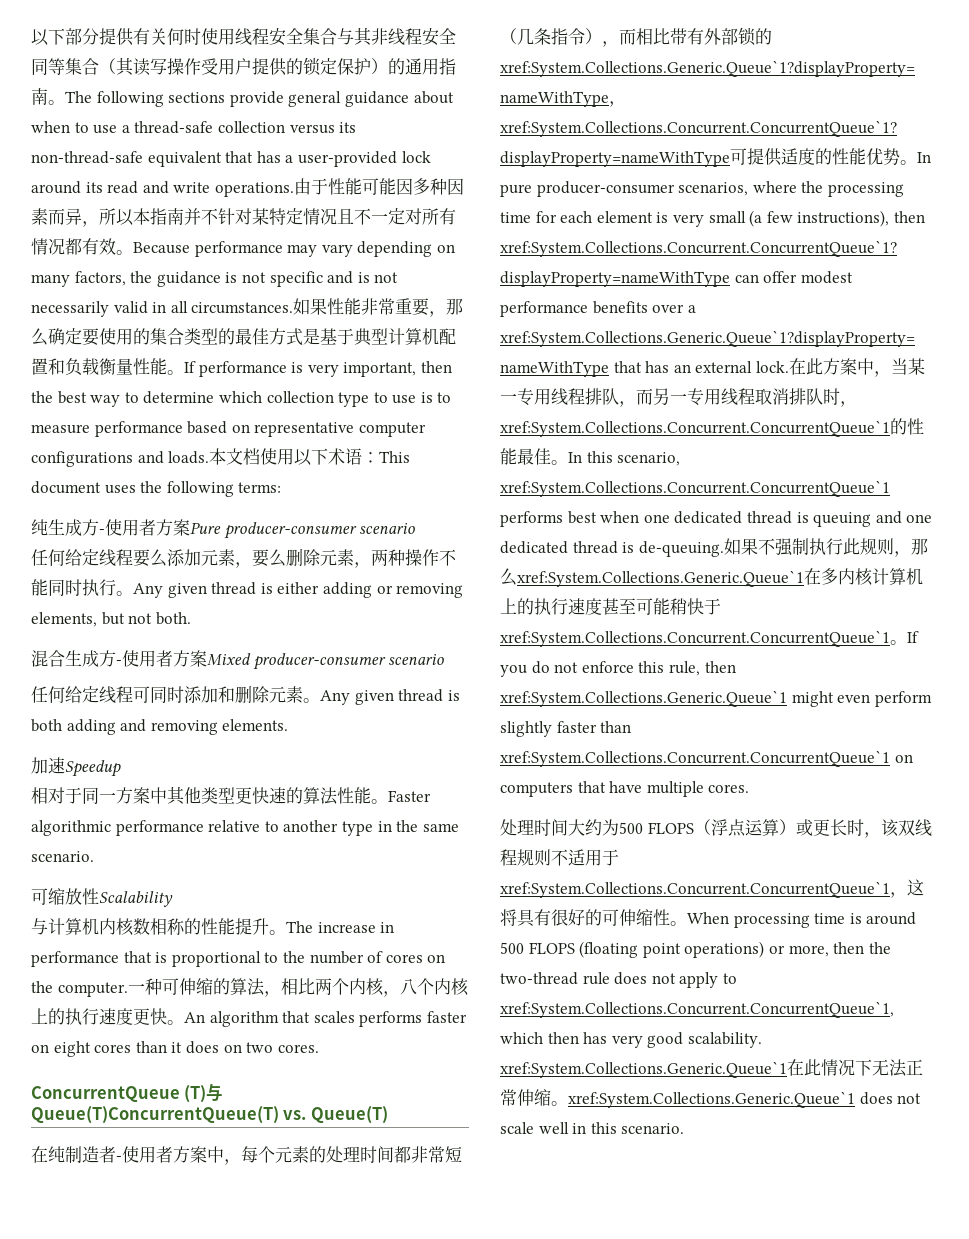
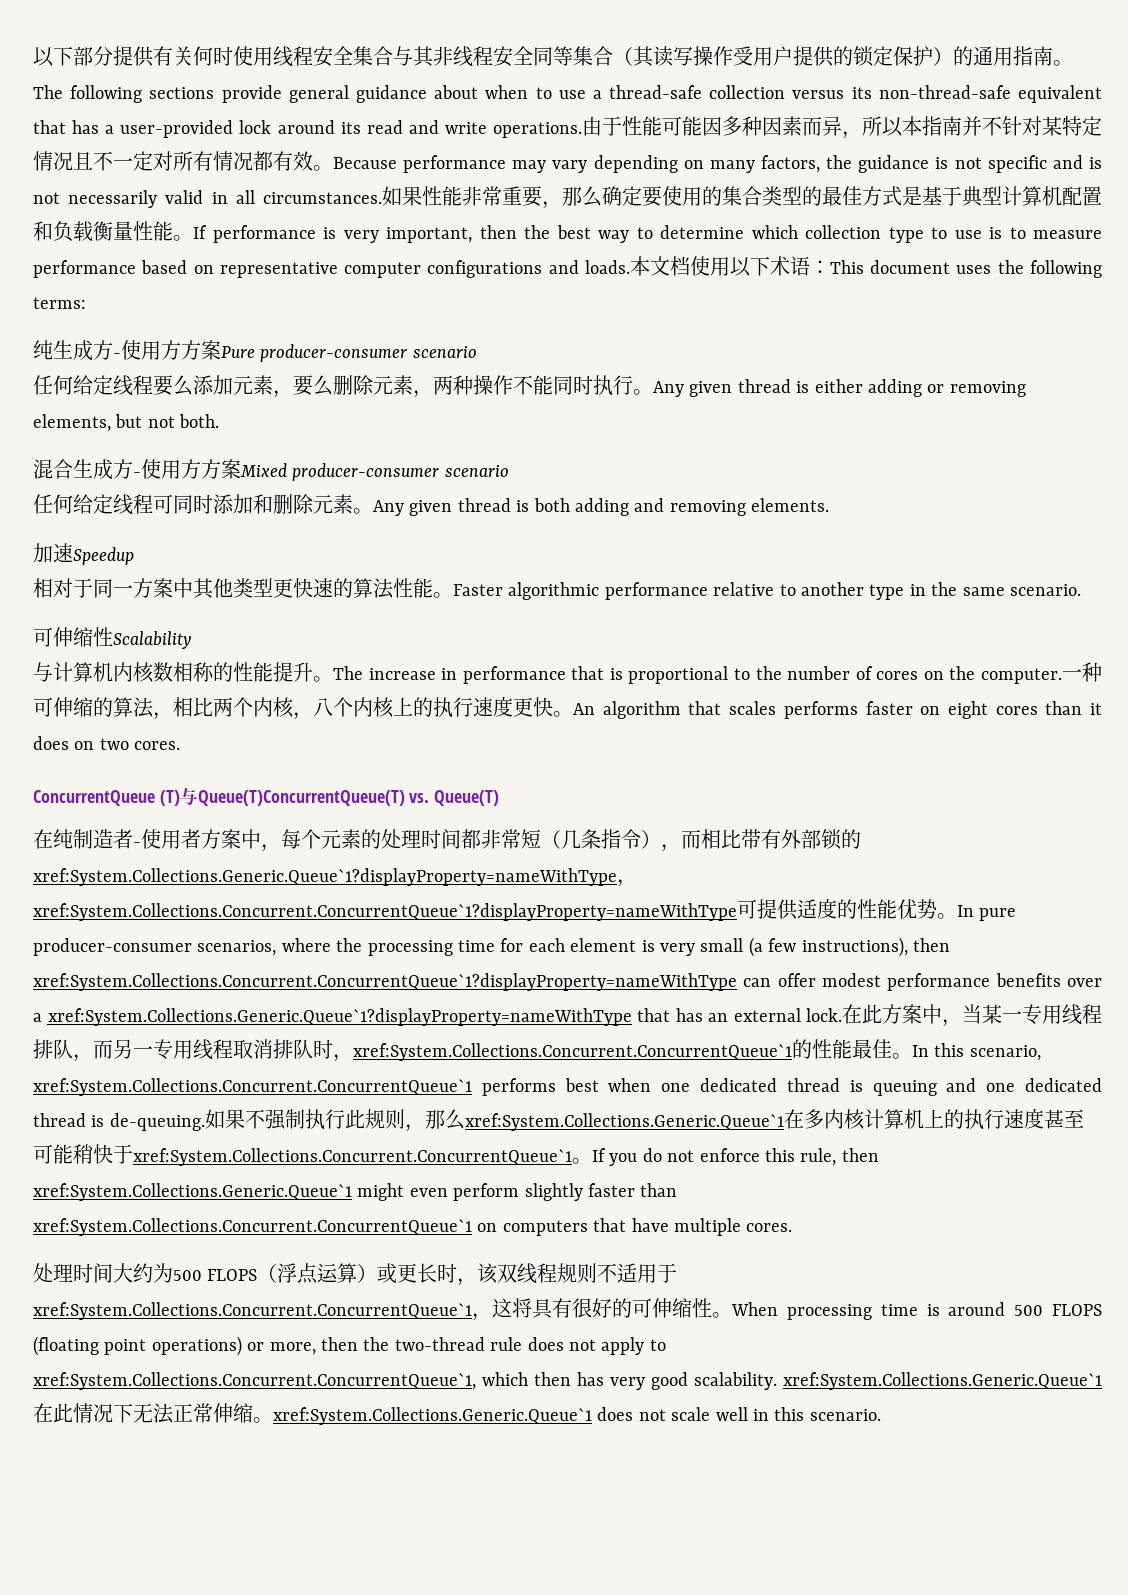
- 纯生成方-使用者方案Pure producer-consumer scenario
+ 纯生成方-使用方方案Pure producer-consumer scenario
- 混合生成方-使用者方案Mixed producer-consumer scenario
+ 混合生成方-使用方方案Mixed producer-consumer scenario
- 可缩放性Scalability
+ 可伸缩性Scalability

